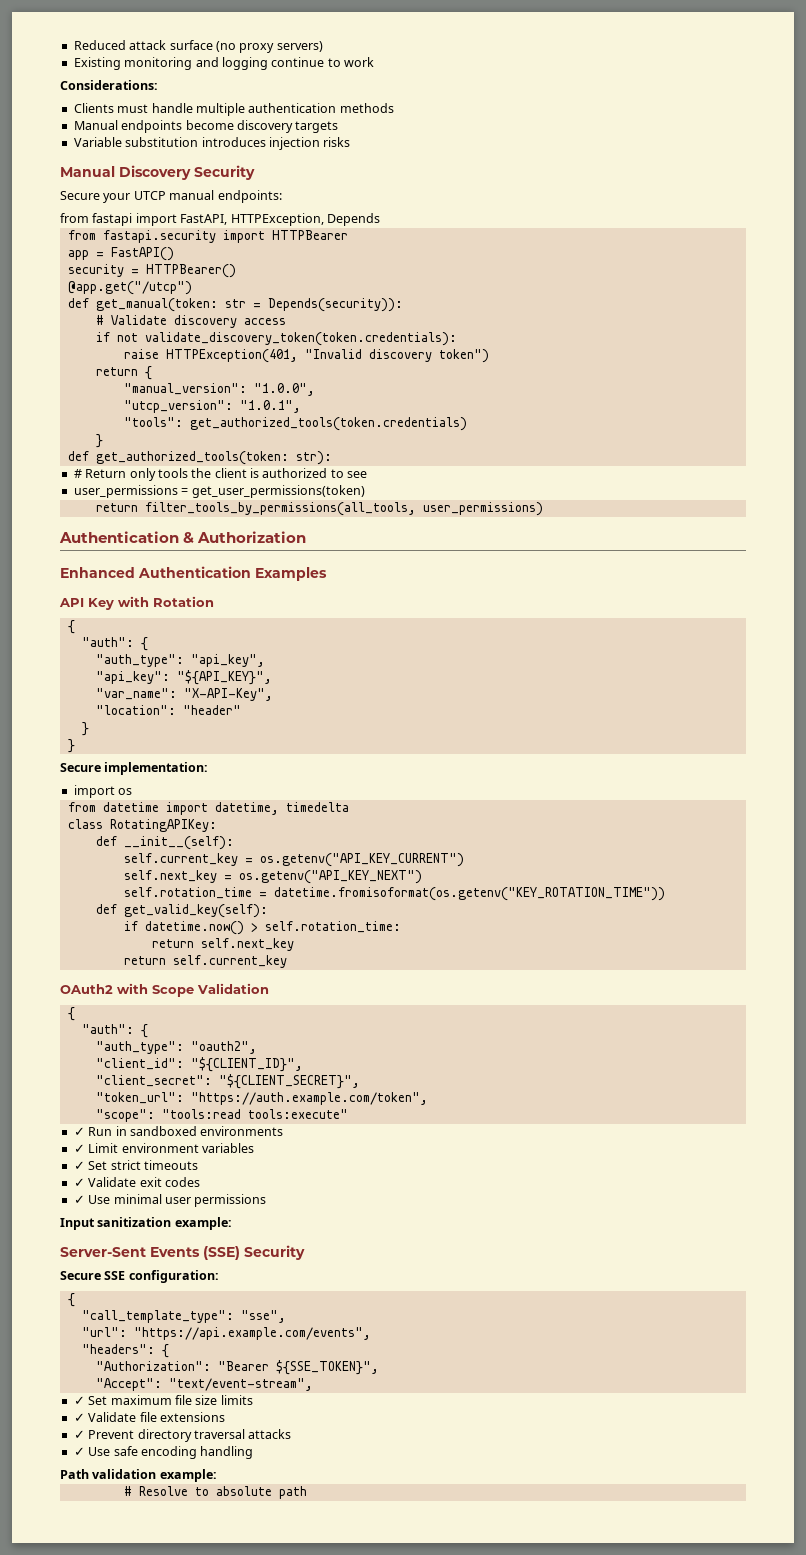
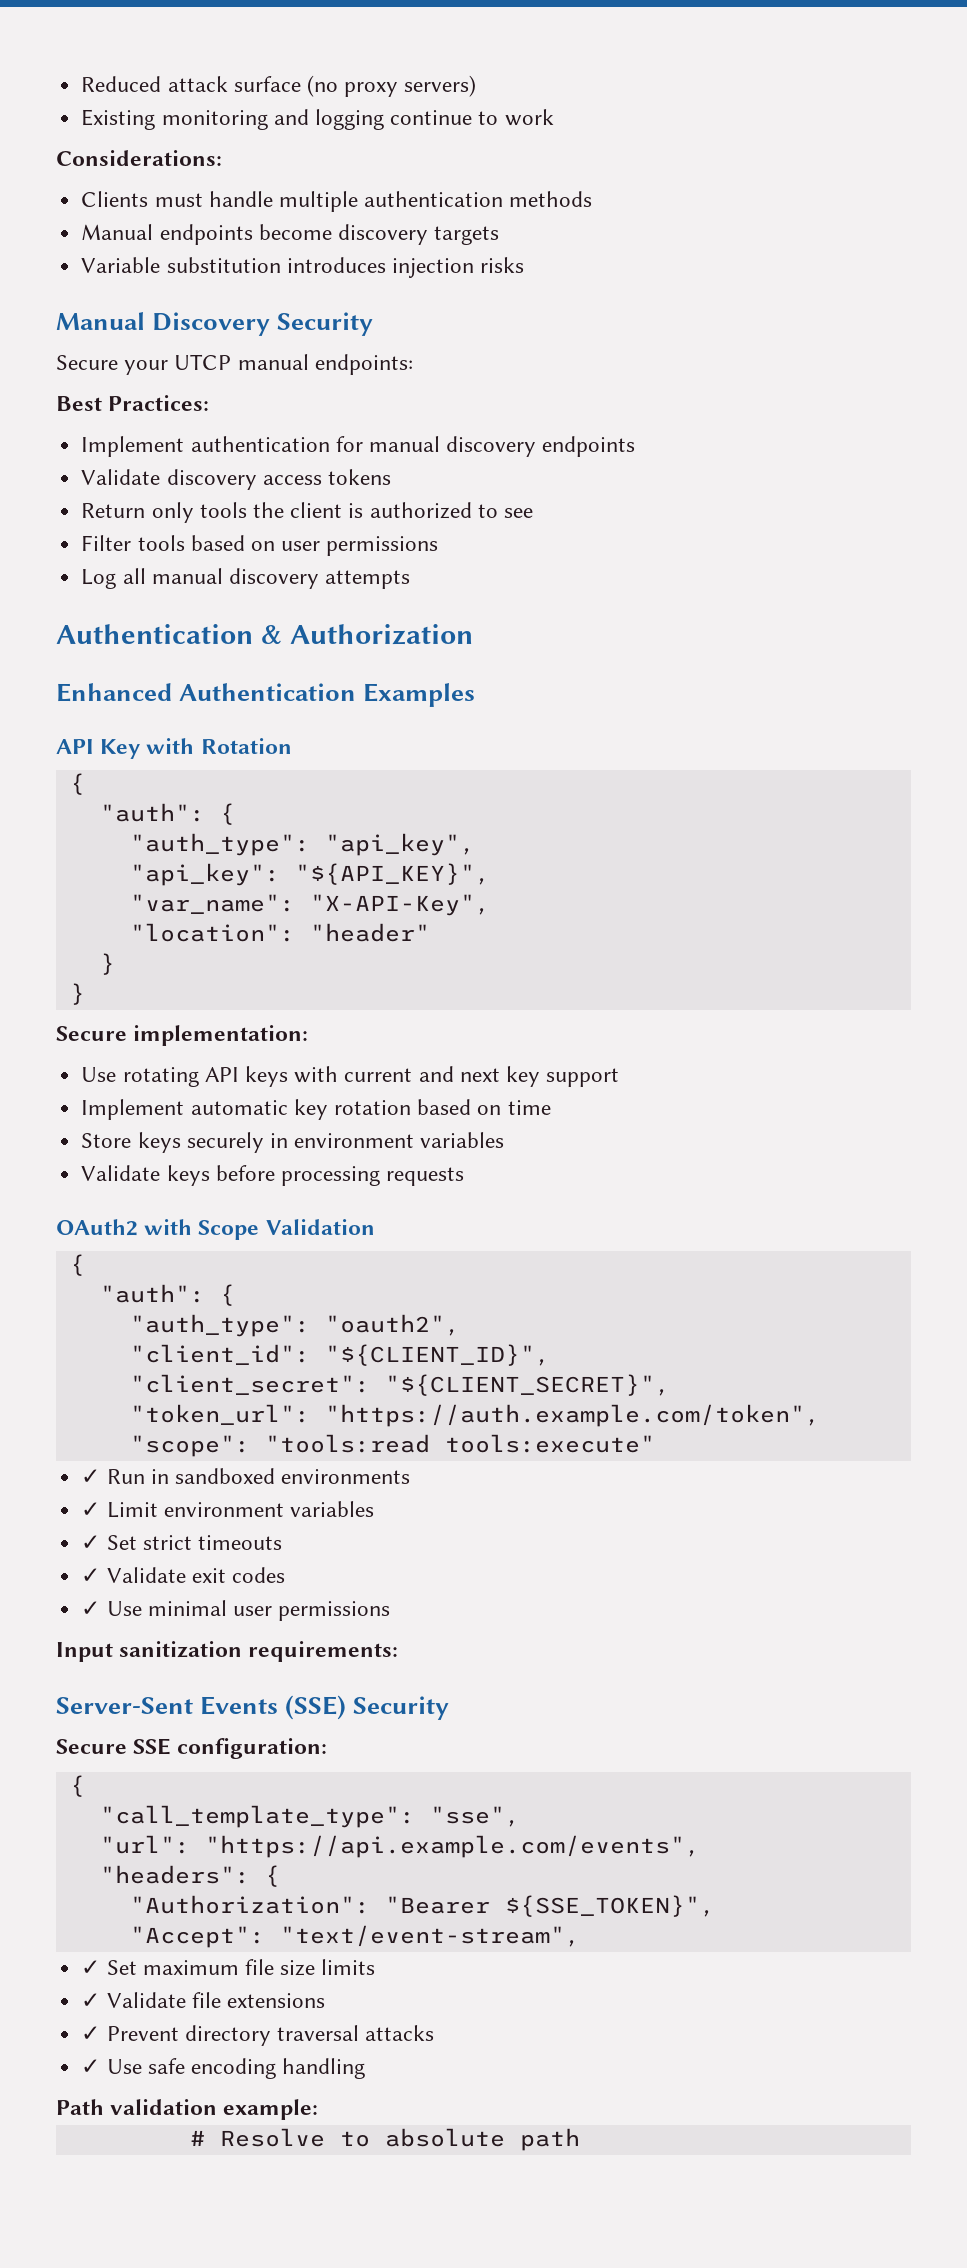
- from fastapi import FastAPI, HTTPException, Depends
- from fastapi.security import HTTPBearer
- app = FastAPI()
- security = HTTPBearer()
- @app.get("/utcp")
- def get_manual(token: str = Depends(security)):
- # Validate discovery access
- if not validate_discovery_token(token.credentials):
- raise HTTPException(401, "Invalid discovery token")
- return {
- "manual_version": "1.0.0",
- "utcp_version": "1.0.1",
- "tools": get_authorized_tools(token.credentials)
- }
- def get_authorized_tools(token: str):
- # Return only tools the client is authorized to see
+ Best Practices:
+ Implement authentication for manual discovery endpoints
+ Validate discovery access tokens
+ Return only tools the client is authorized to see
- user_permissions = get_user_permissions(token)
- return filter_tools_by_permissions(all_tools, user_permissions)
+ Filter tools based on user permissions
+ Log all manual discovery attempts
- import os
- from datetime import datetime, timedelta
- class RotatingAPIKey:
- def __init__(self):
- self.current_key = os.getenv("API_KEY_CURRENT")
- self.next_key = os.getenv("API_KEY_NEXT")
- self.rotation_time = datetime.fromisoformat(os.getenv("KEY_ROTATION_TIME"))
- def get_valid_key(self):
- if datetime.now() > self.rotation_time:
- return self.next_key
- return self.current_key
+ Use rotating API keys with current and next key support
+ Implement automatic key rotation based on time
+ Store keys securely in environment variables
+ Validate keys before processing requests
- Input sanitization example:
+ Input sanitization requirements:

